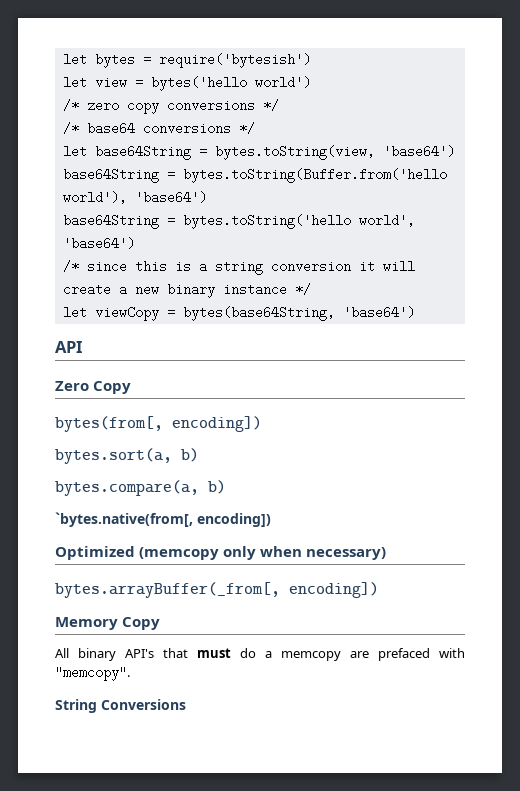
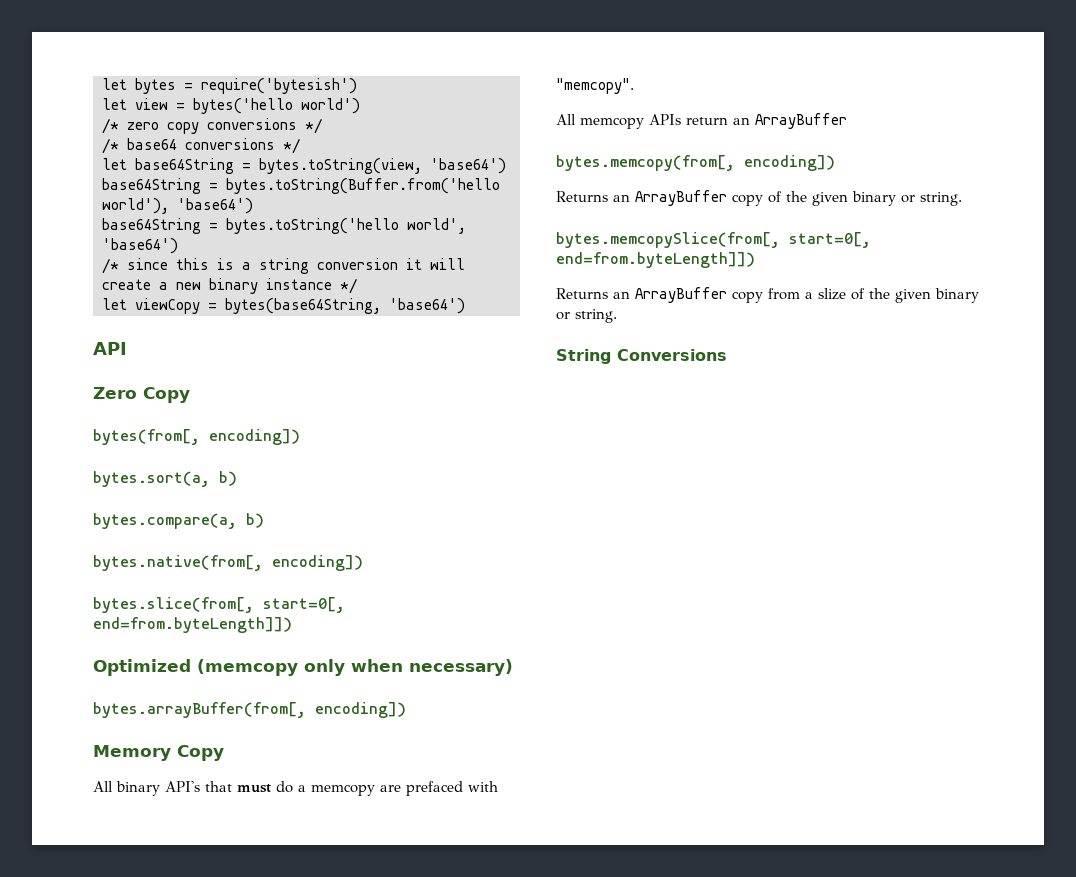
- `bytes.native(from[, encoding])
+ bytes.native(from[, encoding])
+ bytes.slice(from[, start=0[, end=from.byteLength]])
- bytes.arrayBuffer(_from[, encoding])
+ bytes.arrayBuffer(from[, encoding])
+ All memcopy APIs return an ArrayBuffer
+ bytes.memcopy(from[, encoding])
+ Returns an ArrayBuffer copy of the given binary or string.
+ bytes.memcopySlice(from[, start=0[, end=from.byteLength]])
+ Returns an ArrayBuffer copy from a slize of the given binary or string.

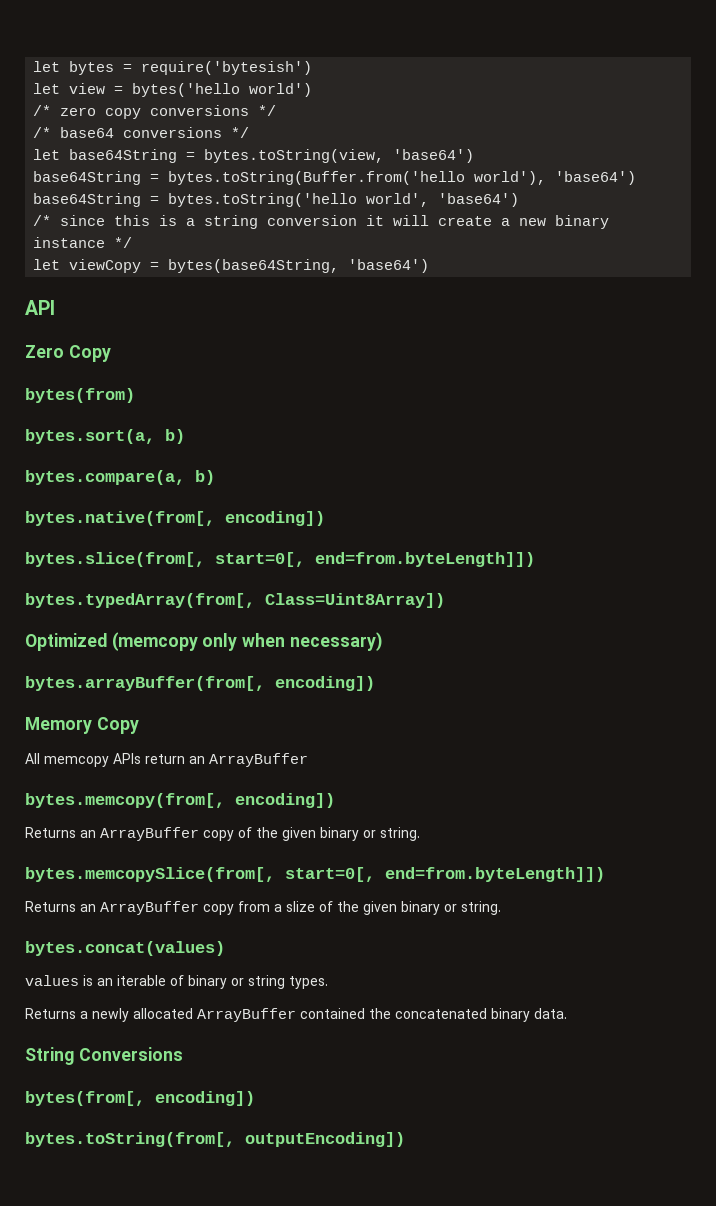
- bytes(from[, encoding])
+ bytes(from)
+ bytes.typedArray(from[, Class=Uint8Array])
- All binary API's that must do a memcopy are prefaced with "memcopy".
+ bytes.concat(values)
+ values is an iterable of binary or string types.
+ Returns a newly allocated ArrayBuffer contained the concatenated binary data.
  String Conversions
+ bytes(from[, encoding])
+ bytes.toString(from[, outputEncoding])

